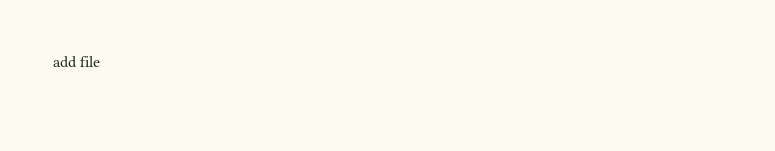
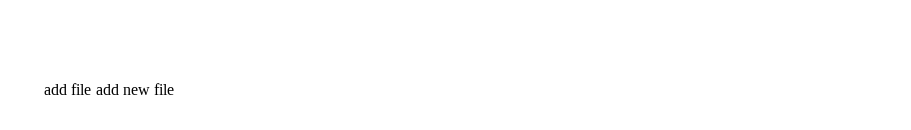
- add file
+ add file add new file

